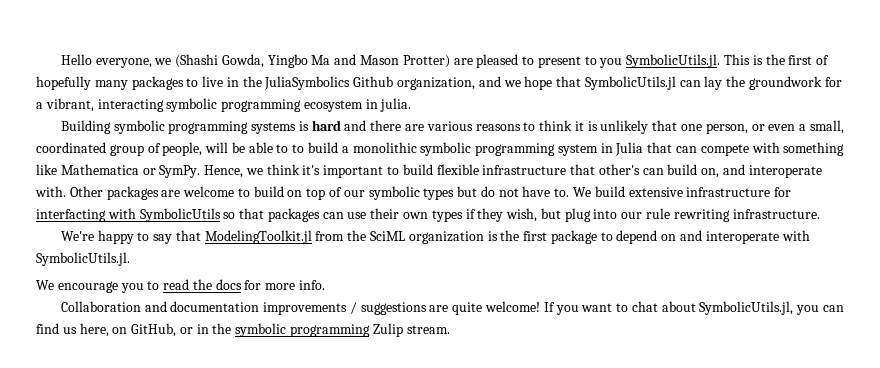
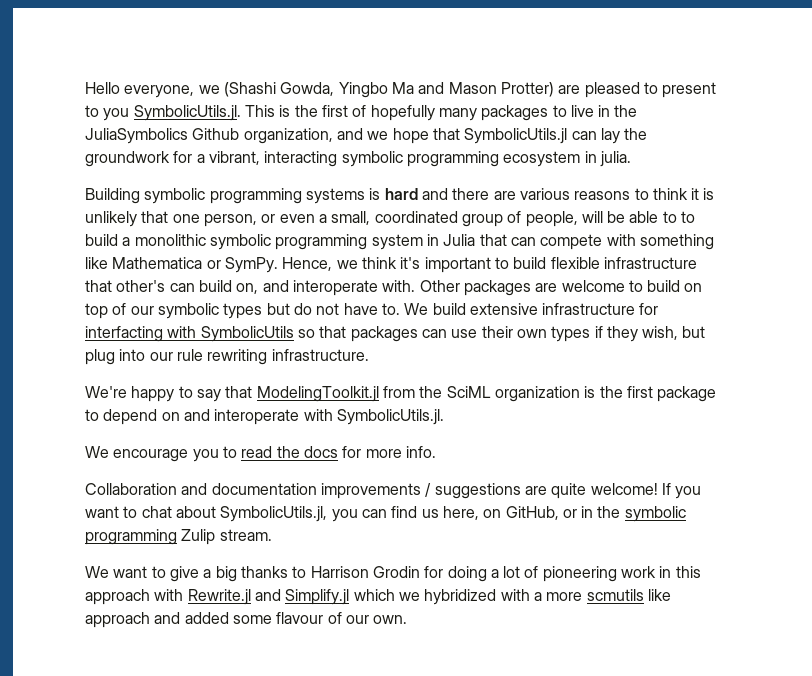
+ We want to give a big thanks to Harrison Grodin for doing a lot of pioneering work in this approach with Rewrite.jl and Simplify.jl which we hybridized with a more scmutils like approach and added some flavour of our own.

